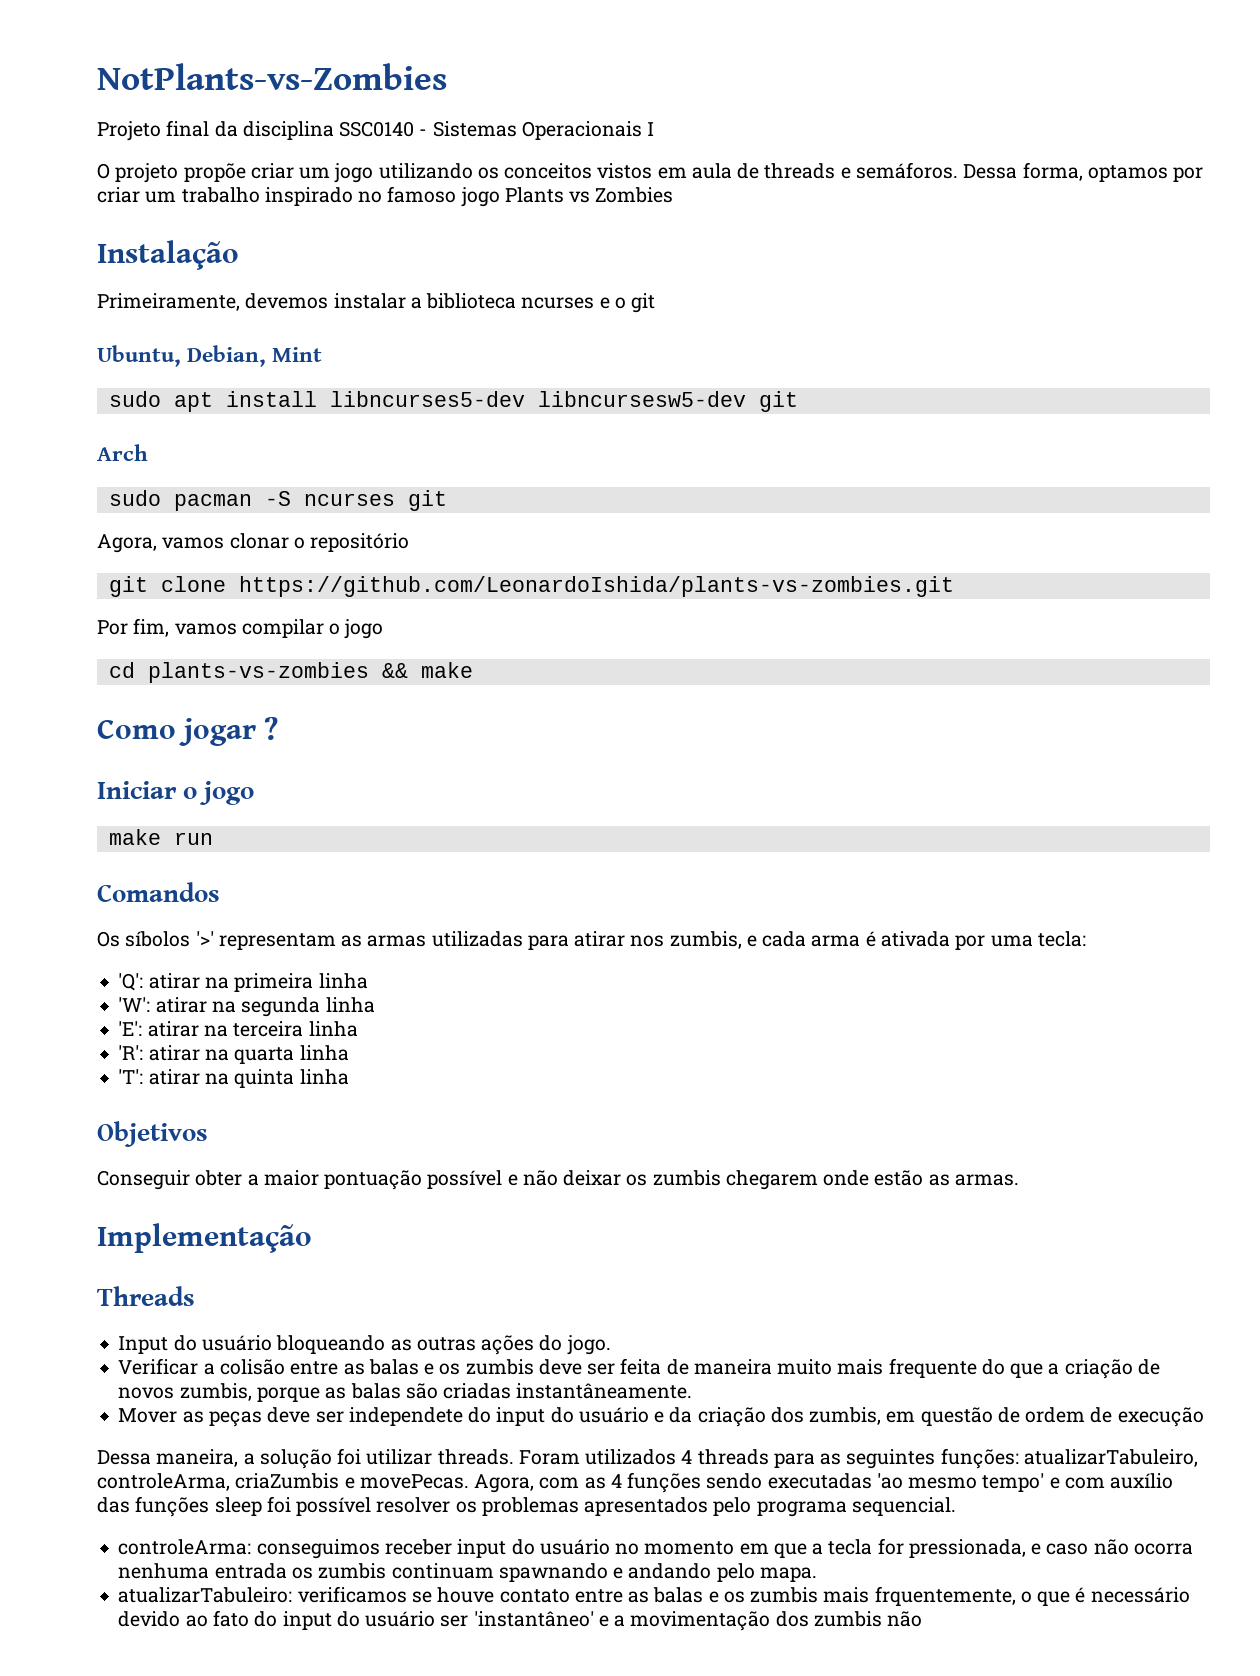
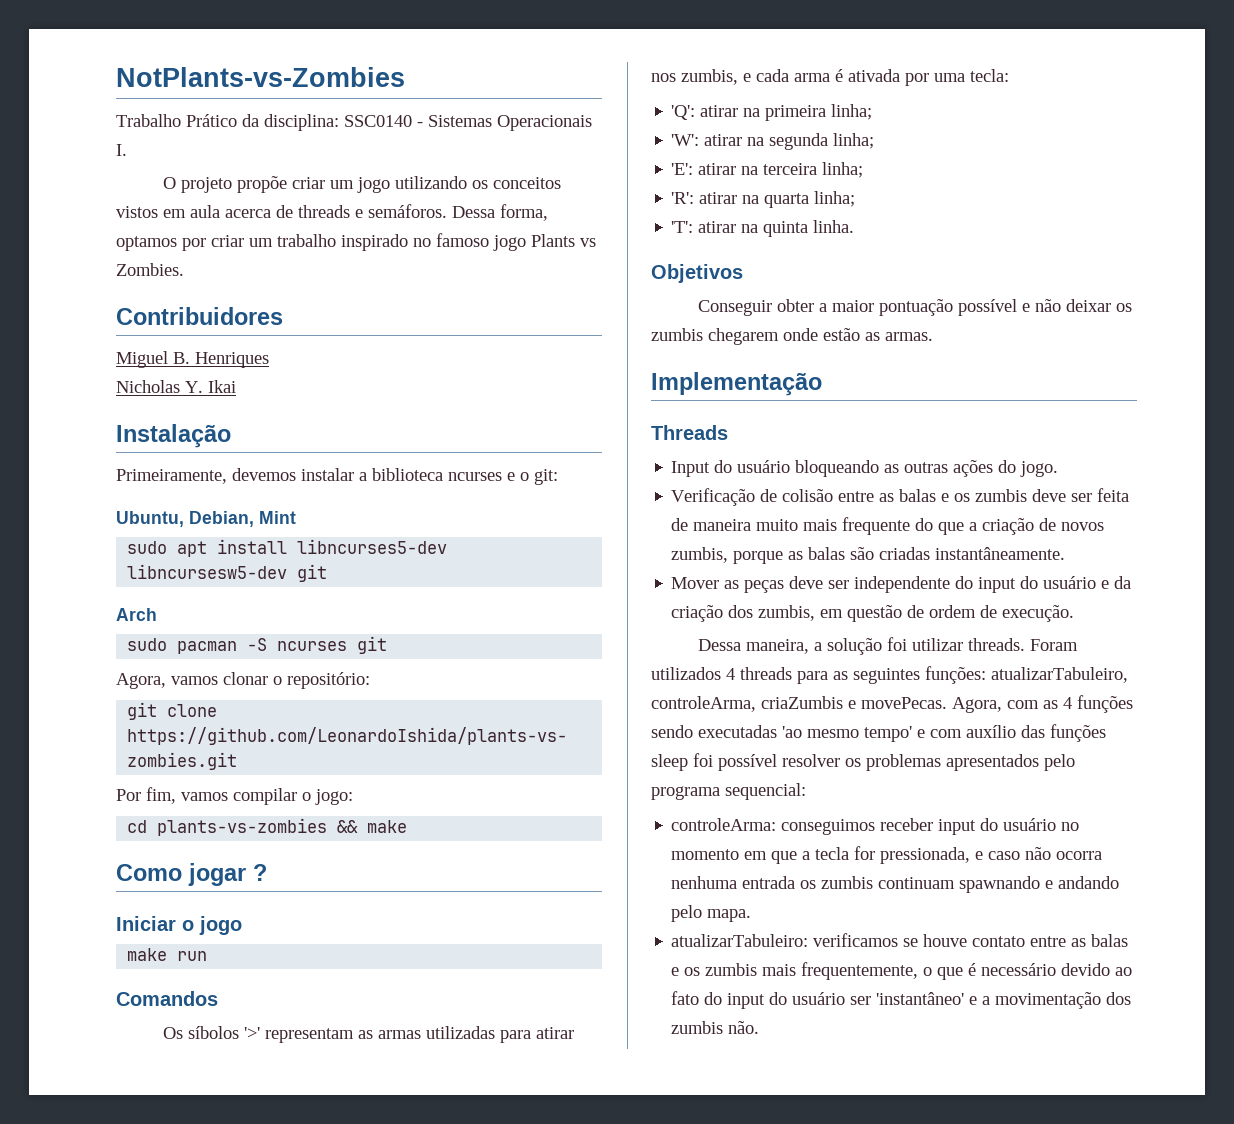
- Projeto final da disciplina SSC0140 - Sistemas Operacionais I
+ Trabalho Prático da disciplina: SSC0140 - Sistemas Operacionais I.
- O projeto propõe criar um jogo utilizando os conceitos vistos em aula de threads e semáforos.
+ O projeto propõe criar um jogo utilizando os conceitos vistos em aula acerca de threads e semáforos.
- Dessa forma, optamos por criar um trabalho inspirado no famoso jogo Plants vs Zombies
+ Dessa forma, optamos por criar um trabalho inspirado no famoso jogo Plants vs Zombies.
+ Contribuidores
+ Miguel B. Henriques
+ Nicholas Y. Ikai
- Primeiramente, devemos instalar a biblioteca ncurses e o git
+ Primeiramente, devemos instalar a biblioteca ncurses e o git:
- Agora, vamos clonar o repositório
+ Agora, vamos clonar o repositório:
- Por fim, vamos compilar o jogo
+ Por fim, vamos compilar o jogo:
- 'Q': atirar na primeira linha
+ 'Q': atirar na primeira linha;
- 'W': atirar na segunda linha
+ 'W': atirar na segunda linha;
- 'E': atirar na terceira linha
+ 'E': atirar na terceira linha;
- 'R': atirar na quarta linha
+ 'R': atirar na quarta linha;
- 'T': atirar na quinta linha
+ 'T': atirar na quinta linha.
- Verificar a colisão entre as balas e os zumbis deve ser feita de maneira muito mais frequente do que a criação de novos zumbis, porque as balas são criadas instantâneamente.
+ Verificação de colisão entre as balas e os zumbis deve ser feita de maneira muito mais frequente do que a criação de novos zumbis, porque as balas são criadas instantâneamente.
- Mover as peças deve ser independete do input do usuário e da criação dos zumbis, em questão de ordem de execução
+ Mover as peças deve ser independente do input do usuário e da criação dos zumbis, em questão de ordem de execução.
- Agora, com as 4 funções sendo executadas 'ao mesmo tempo' e com auxílio das funções sleep foi possível resolver os problemas apresentados pelo programa sequencial.
+ Agora, com as 4 funções sendo executadas 'ao mesmo tempo' e com auxílio das funções sleep foi possível resolver os problemas apresentados pelo programa sequencial:
- atualizarTabuleiro: verificamos se houve contato entre as balas e os zumbis mais frquentemente, o que é necessário devido ao fato do input do usuário ser 'instantâneo' e a movimentação dos zumbis não
+ atualizarTabuleiro: verificamos se houve contato entre as balas e os zumbis mais frequentemente, o que é necessário devido ao fato do input do usuário ser 'instantâneo' e a movimentação dos zumbis não.

